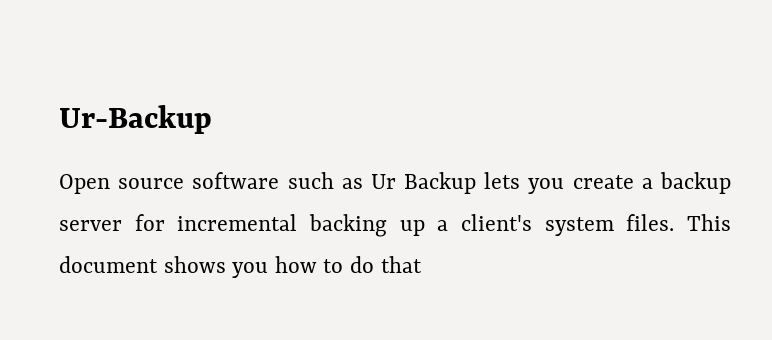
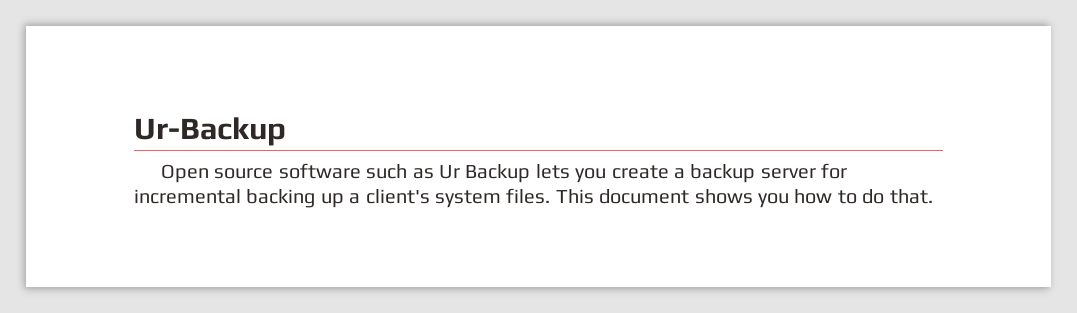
- This document shows you how to do that
+ This document shows you how to do that.

